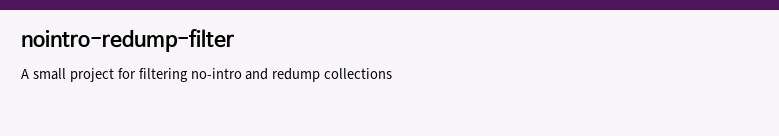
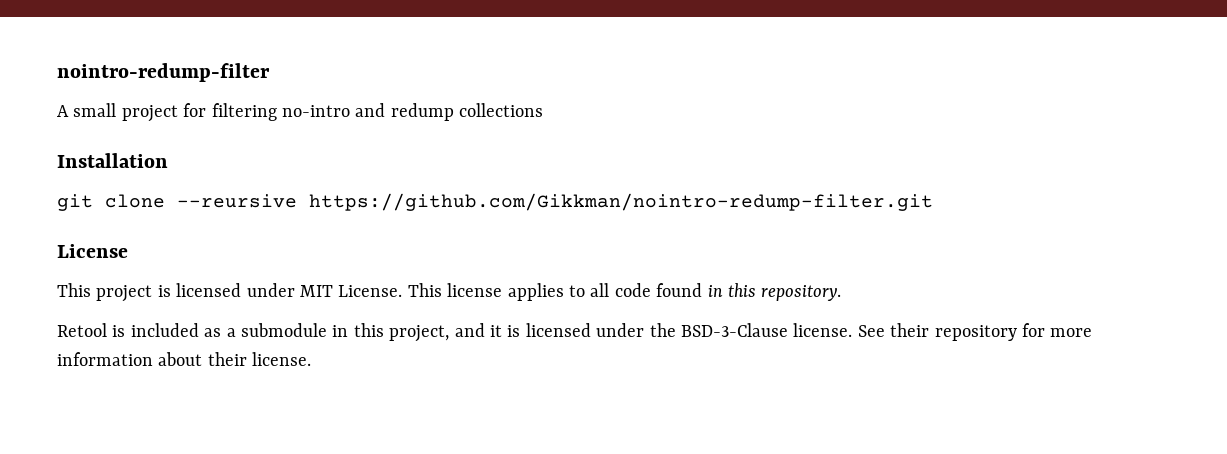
+ Installation
+ git clone --reursive https://github.com/Gikkman/nointro-redump-filter.git
+ License
+ This project is licensed under MIT License. This license applies to all code found in this repository.
+ Retool is included as a submodule in this project, and it is licensed under the BSD-3-Clause license. See their repository for more information about their license.

